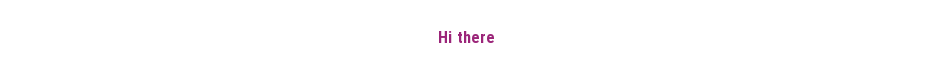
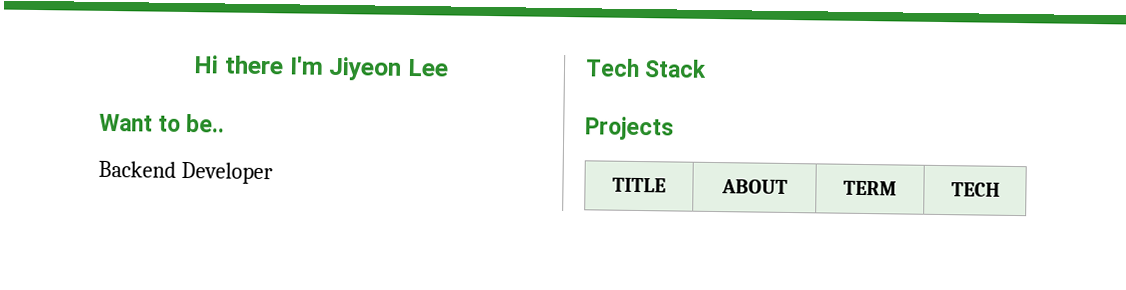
- Hi there
+ Hi there I'm Jiyeon Lee
+ Want to be..
+ Backend Developer
+ Tech Stack
+ Projects
+ TITLE | ABOUT | TERM | TECH

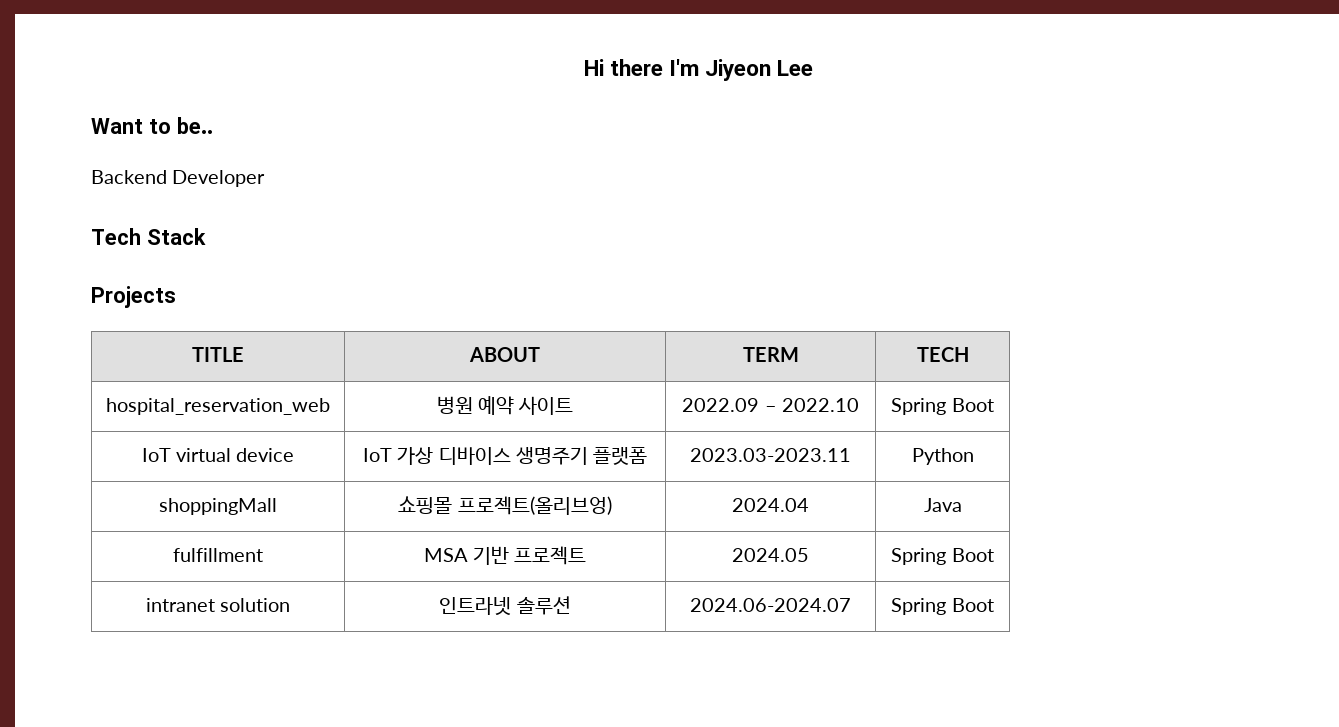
+ hospital_reservation_web | 병원 예약 사이트 | 2022.09 – 2022.10 | Spring Boot
+ IoT virtual device | IoT 가상 디바이스 생명주기 플랫폼 | 2023.03-2023.11 | Python
+ shoppingMall | 쇼핑몰 프로젝트(올리브엉) | 2024.04 | Java
+ fulfillment | MSA 기반 프로젝트 | 2024.05 | Spring Boot
+ intranet solution | 인트라넷 솔루션 | 2024.06-2024.07 | Spring Boot

